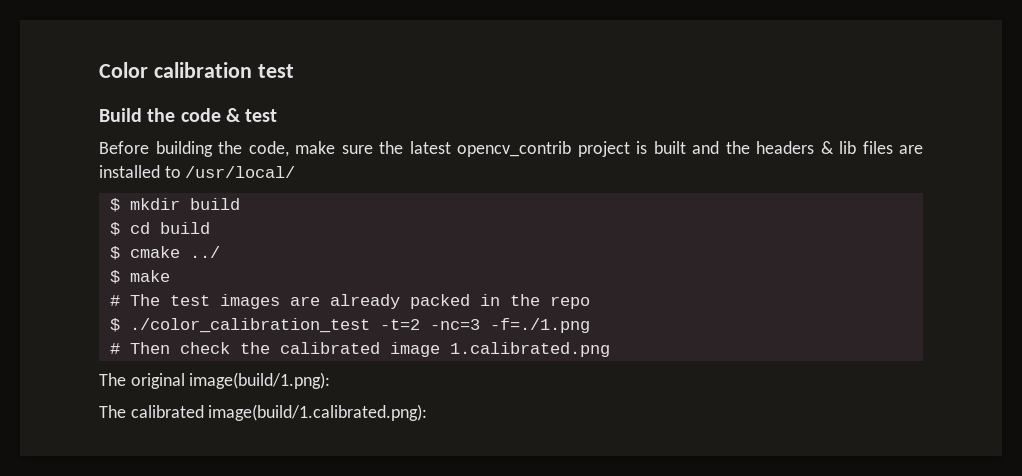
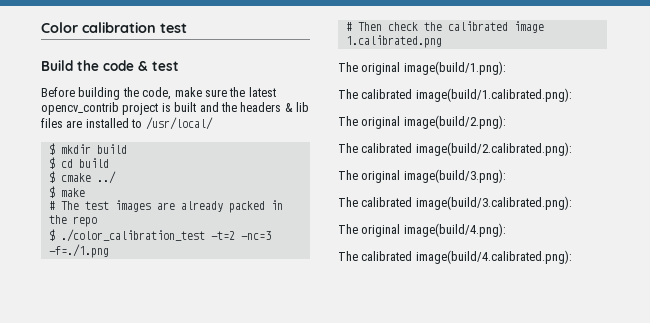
+ The original image(build/2.png):
+ The calibrated image(build/2.calibrated.png):
+ The original image(build/3.png):
+ The calibrated image(build/3.calibrated.png):
+ The original image(build/4.png):
+ The calibrated image(build/4.calibrated.png):

